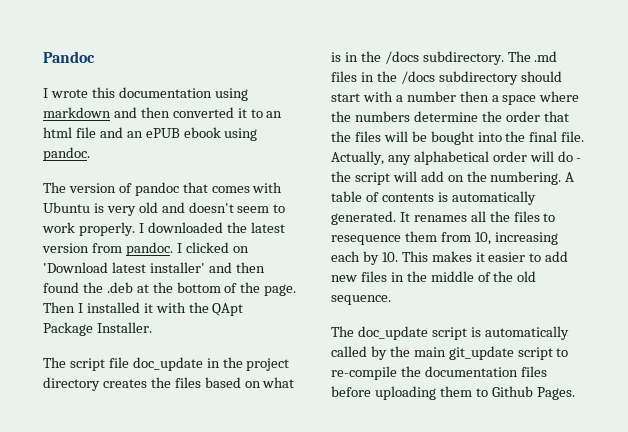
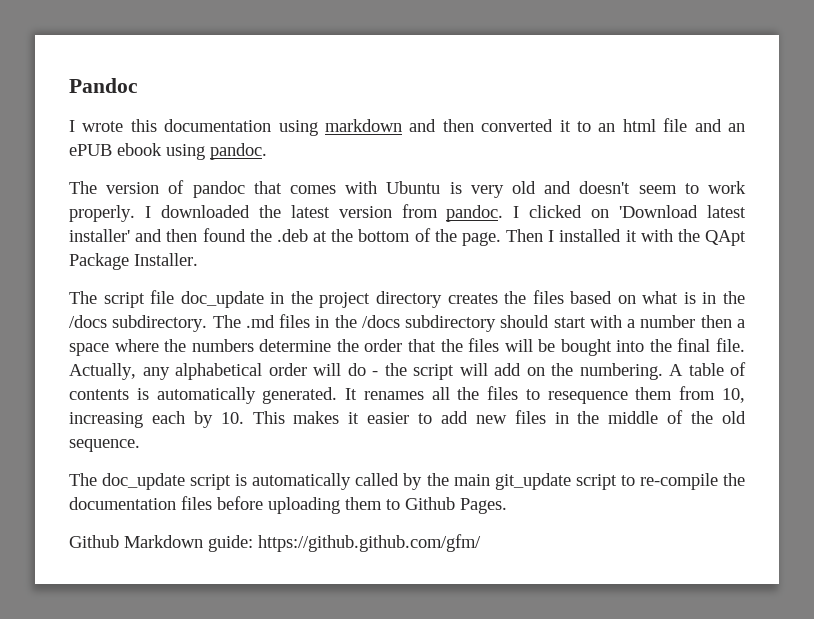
+ Github Markdown guide: https://github.github.com/gfm/

